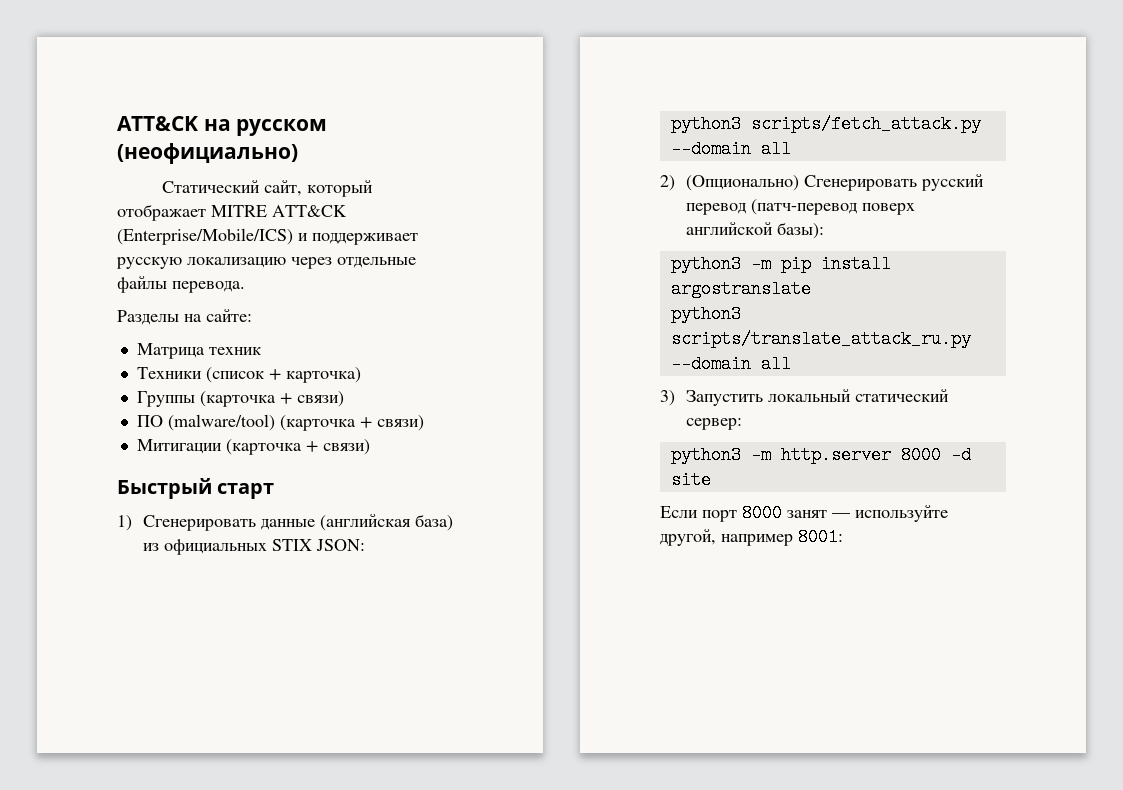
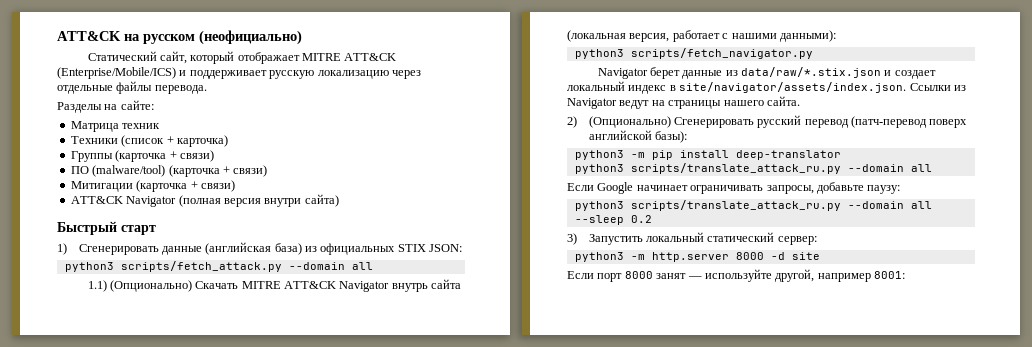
+ ATT&CK Navigator (полная версия внутри сайта)
+ 1.1) (Опционально) Скачать MITRE ATT&CK Navigator внутрь сайта (локальная версия, работает с нашими данными):
+ python3 scripts/fetch_navigator.py
+ Navigator берет данные из data/raw/*.stix.json и создает локальный индекс в site/navigator/assets/index.json. Ссылки из Navigator ведут на страницы нашего сайта.
- python3 -m pip install argostranslate
+ python3 -m pip install deep-translator
  python3 scripts/translate_attack_ru.py --domain all
+ Если Google начинает ограничивать запросы, добавьте паузу:
+ python3 scripts/translate_attack_ru.py --domain all --sleep 0.2

